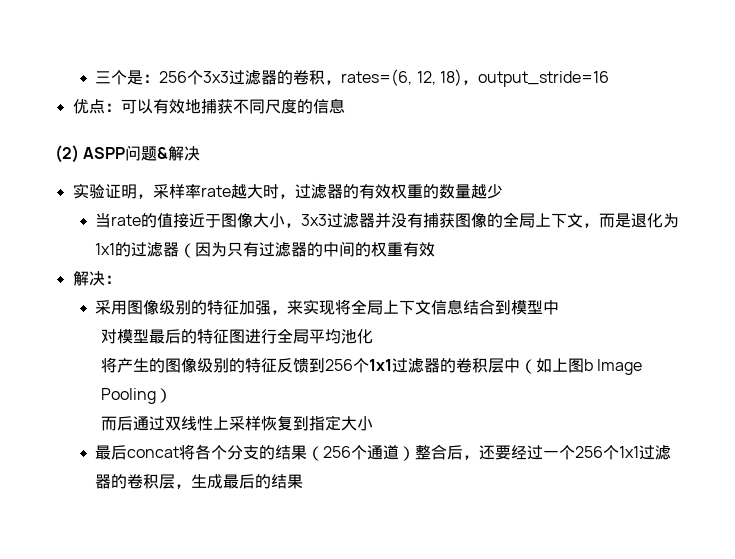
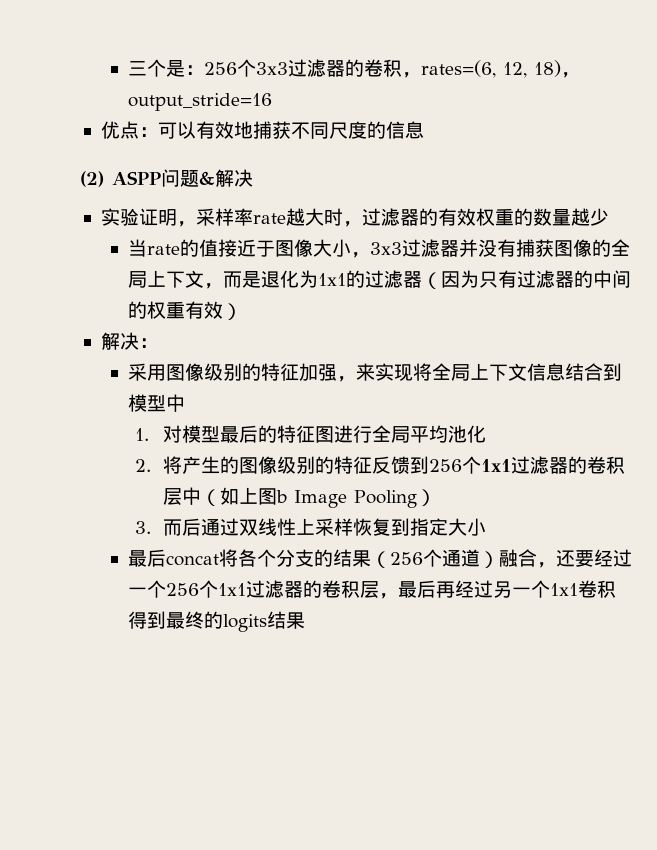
- 当rate的值接近于图像大小，3x3过滤器并没有捕获图像的全局上下文，而是退化为1x1的过滤器（因为只有过滤器的中间的权重有效
+ 当rate的值接近于图像大小，3x3过滤器并没有捕获图像的全局上下文，而是退化为1x1的过滤器（因为只有过滤器的中间的权重有效）
- 对模型最后的特征图进行全局平均池化
+ 1.对模型最后的特征图进行全局平均池化
- 将产生的图像级别的特征反馈到256个1x1过滤器的卷积层中（如上图b Image Pooling）
+ 2.将产生的图像级别的特征反馈到256个1x1过滤器的卷积层中（如上图b Image Pooling）
- 而后通过双线性上采样恢复到指定大小
+ 3.而后通过双线性上采样恢复到指定大小
- 最后concat将各个分支的结果（256个通道）整合后，还要经过一个256个1x1过滤器的卷积层，生成最后的结果
+ 最后concat将各个分支的结果（256个通道）融合，还要经过一个256个1x1过滤器的卷积层，最后再经过另一个1x1卷积得到最终的logits结果

